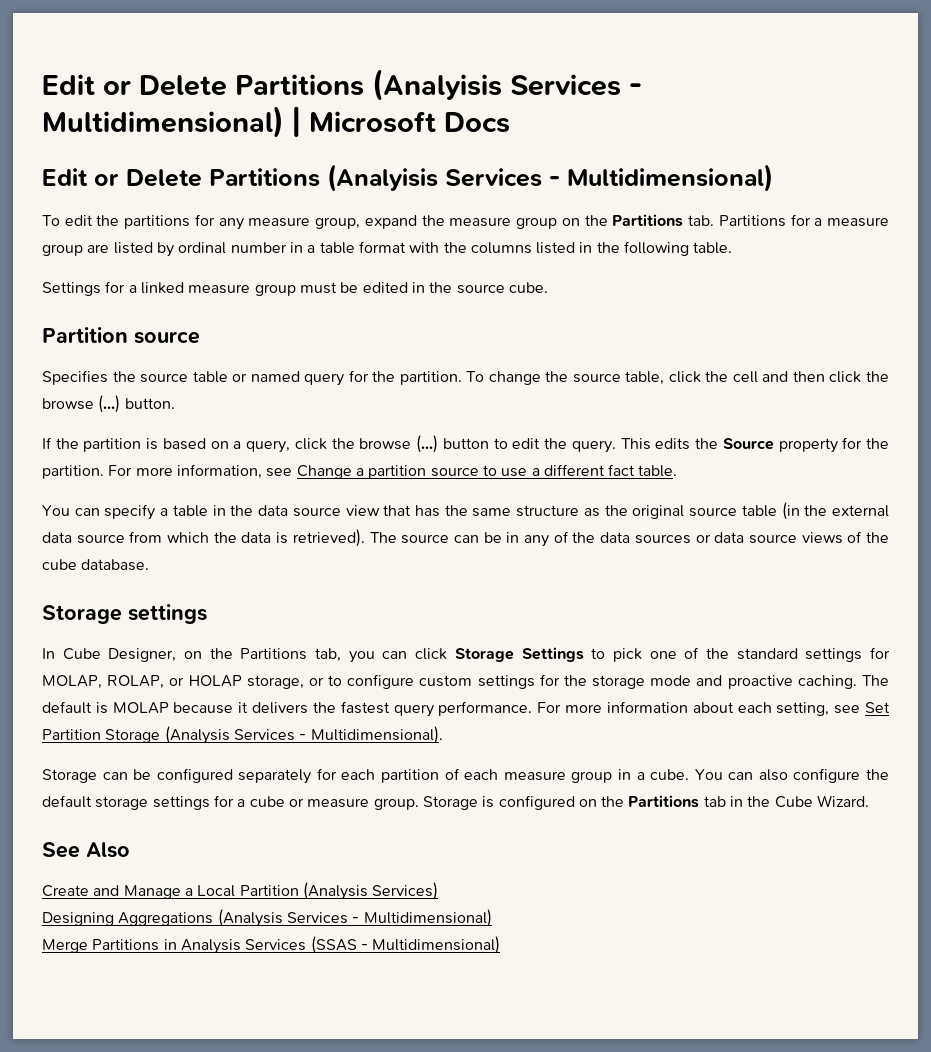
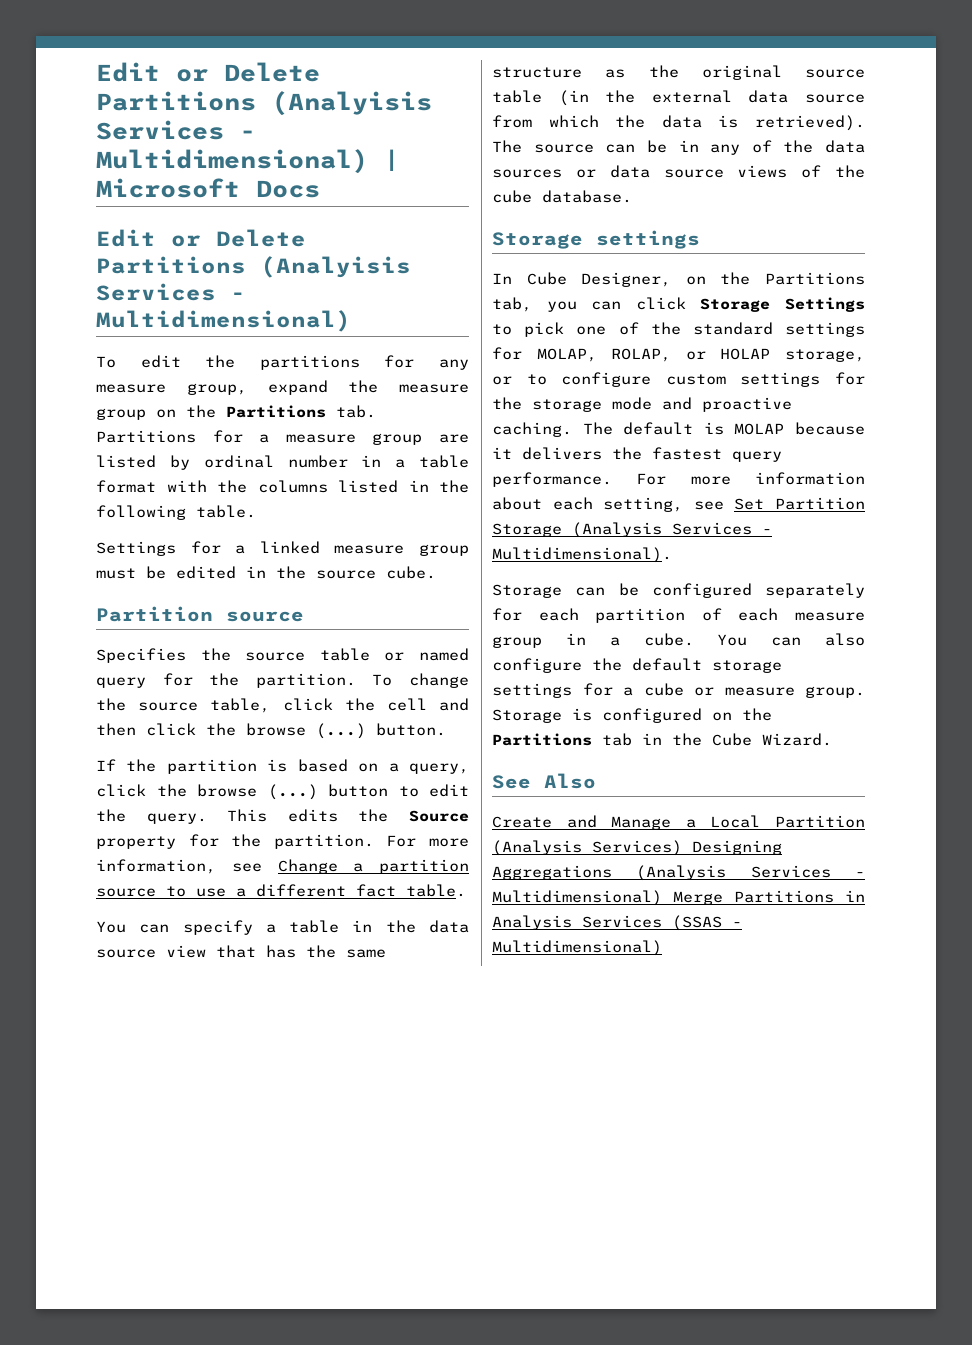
- Create and Manage a Local Partition (Analysis Services)
- Designing Aggregations (Analysis Services - Multidimensional)
- Merge Partitions in Analysis Services (SSAS - Multidimensional)
+ Create and Manage a Local Partition (Analysis Services) Designing Aggregations (Analysis Services - Multidimensional) Merge Partitions in Analysis Services (SSAS - Multidimensional)

